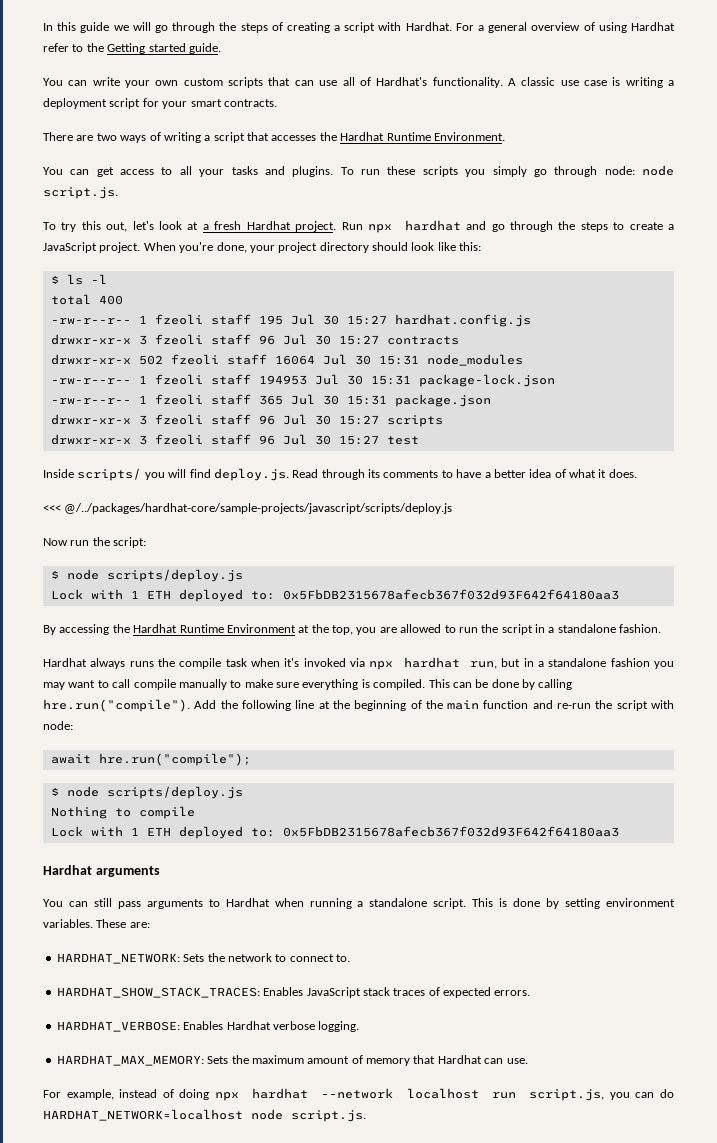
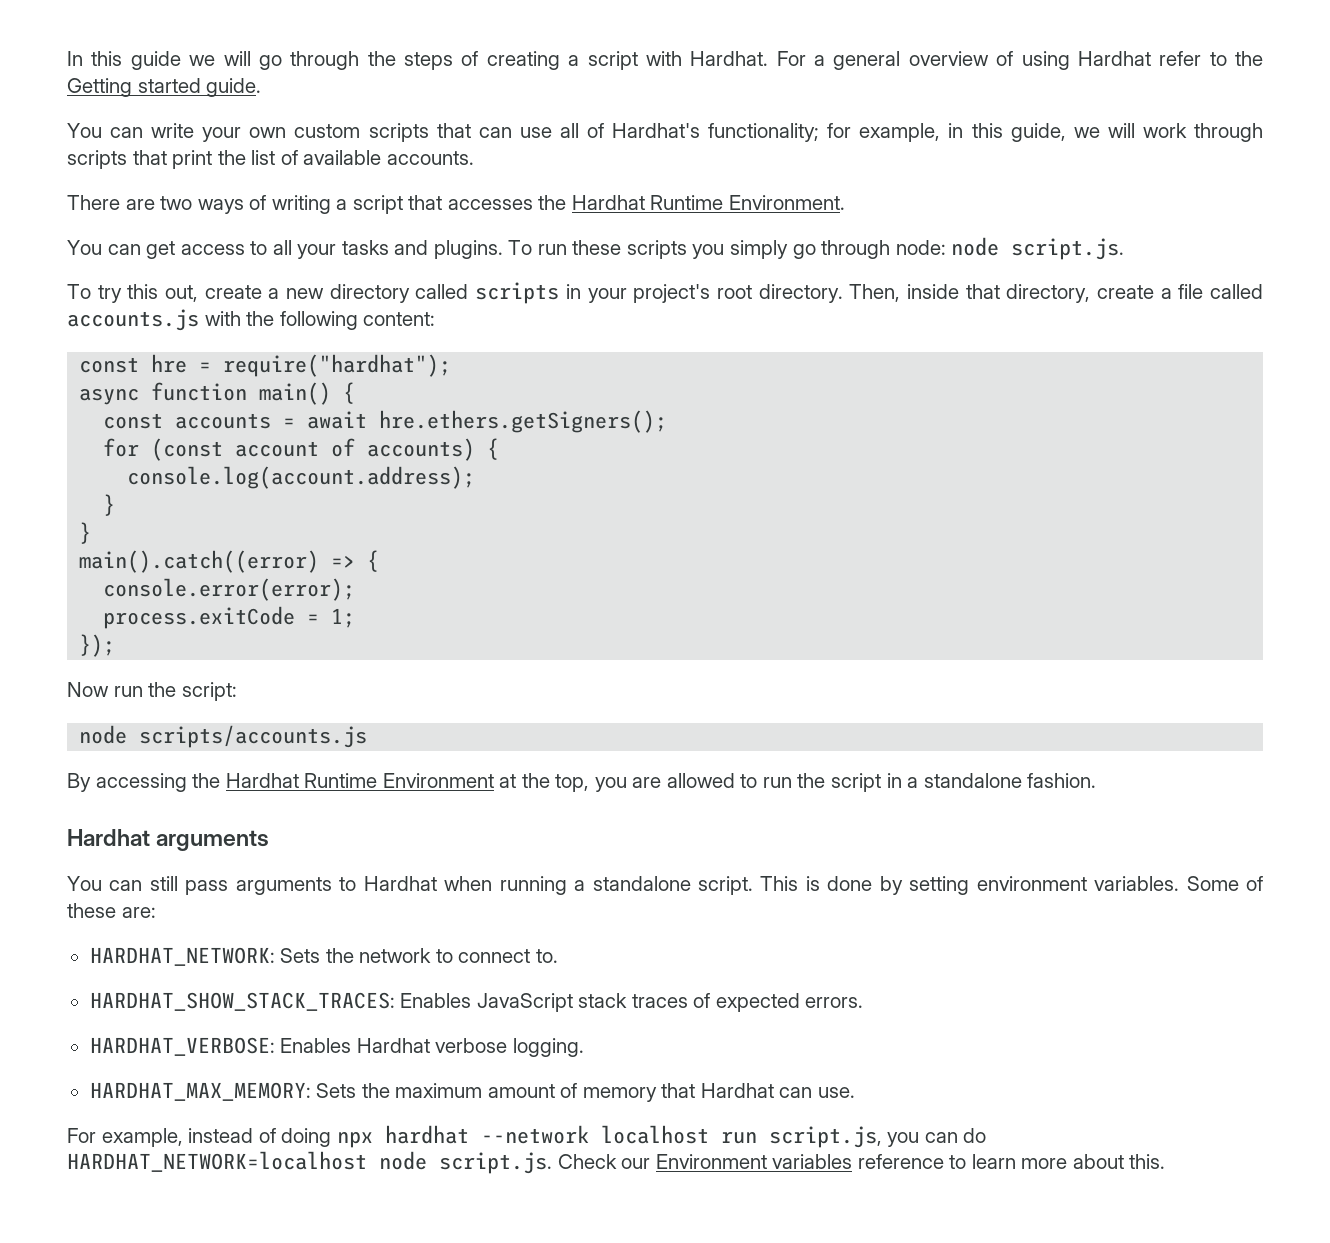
- You can write your own custom scripts that can use all of Hardhat's functionality. A classic use case is writing a deployment script for your smart contracts.
+ You can write your own custom scripts that can use all of Hardhat's functionality; for example, in this guide, we will work through scripts that print the list of available accounts.
- To try this out, let's look at a fresh Hardhat project. Run npx hardhat and go through the steps to create a JavaScript project. When you're done, your project directory should look like this:
- $ ls -l
- total 400
- -rw-r--r-- 1 fzeoli staff 195 Jul 30 15:27 hardhat.config.js
- drwxr-xr-x 3 fzeoli staff 96 Jul 30 15:27 contracts
- drwxr-xr-x 502 fzeoli staff 16064 Jul 30 15:31 node_modules
- -rw-r--r-- 1 fzeoli staff 194953 Jul 30 15:31 package-lock.json
- -rw-r--r-- 1 fzeoli staff 365 Jul 30 15:31 package.json
- drwxr-xr-x 3 fzeoli staff 96 Jul 30 15:27 scripts
- drwxr-xr-x 3 fzeoli staff 96 Jul 30 15:27 test
- Inside scripts/ you will find deploy.js. Read through its comments to have a better idea of what it does.
- <<< @/../packages/hardhat-core/sample-projects/javascript/scripts/deploy.js
+ To try this out, create a new directory called scripts in your project's root directory. Then, inside that directory, create a file called accounts.js with the following content:
+ const hre = require("hardhat");
+ async function main() {
+ const accounts = await hre.ethers.getSigners();
+ for (const account of accounts) {
+ console.log(account.address);
+ }
+ }
+ main().catch((error) => {
+ console.error(error);
+ process.exitCode = 1;
+ });
  Now run the script:
- $ node scripts/deploy.js
- Lock with 1 ETH deployed to: 0x5FbDB2315678afecb367f032d93F642f64180aa3
+ node scripts/accounts.js
- Hardhat always runs the compile task when it's invoked via npx hardhat run, but in a standalone fashion you may want to call compile manually to make sure everything is compiled. This can be done by calling hre.run("compile"). Add the following line at the beginning of the main function and re-run the script with node:
- await hre.run("compile");
- $ node scripts/deploy.js
- Nothing to compile
- Lock with 1 ETH deployed to: 0x5FbDB2315678afecb367f032d93F642f64180aa3
- These are:
+ Some of these are:
- For example, instead of doing npx hardhat --network localhost run script.js, you can do HARDHAT_NETWORK=localhost node script.js.
+ For example, instead of doing npx hardhat --network localhost run script.js, you can do HARDHAT_NETWORK=localhost node script.js. Check our Environment variables reference to learn more about this.

